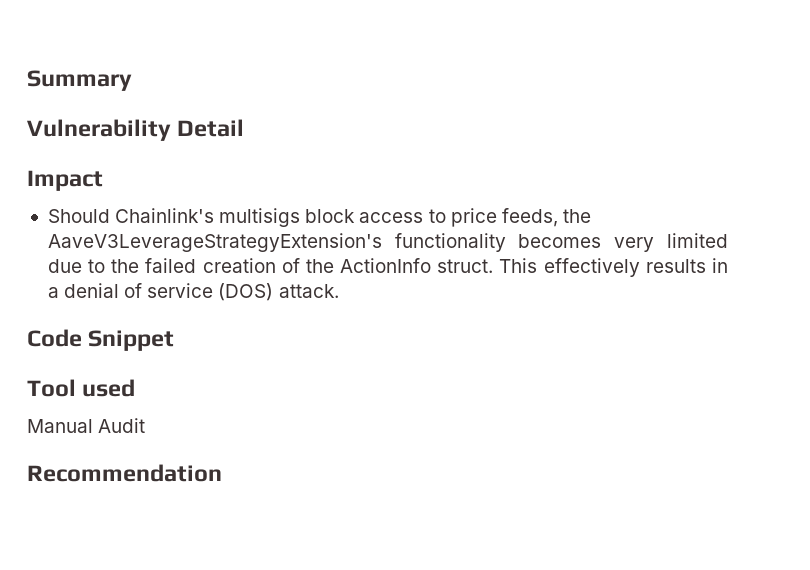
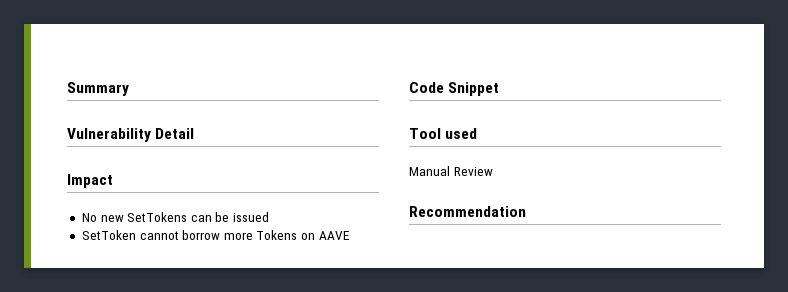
- Should Chainlink's multisigs block access to price feeds, the AaveV3LeverageStrategyExtension's functionality becomes very limited due to the failed creation of the ActionInfo struct. This effectively results in a denial of service (DOS) attack.
+ No new SetTokens can be issued
+ SetToken cannot borrow more Tokens on AAVE
- Manual Audit
+ Manual Review

